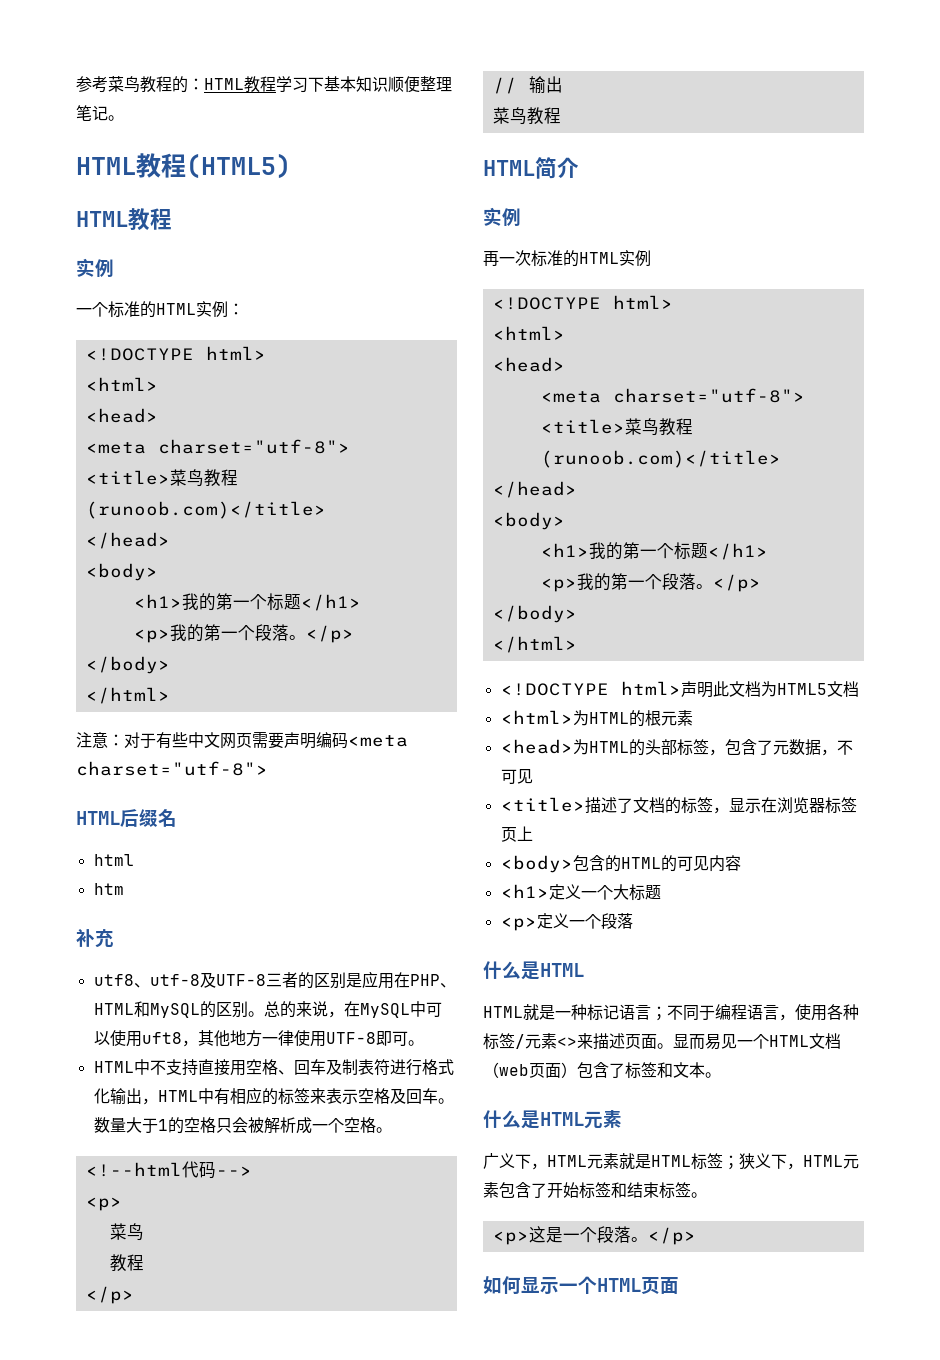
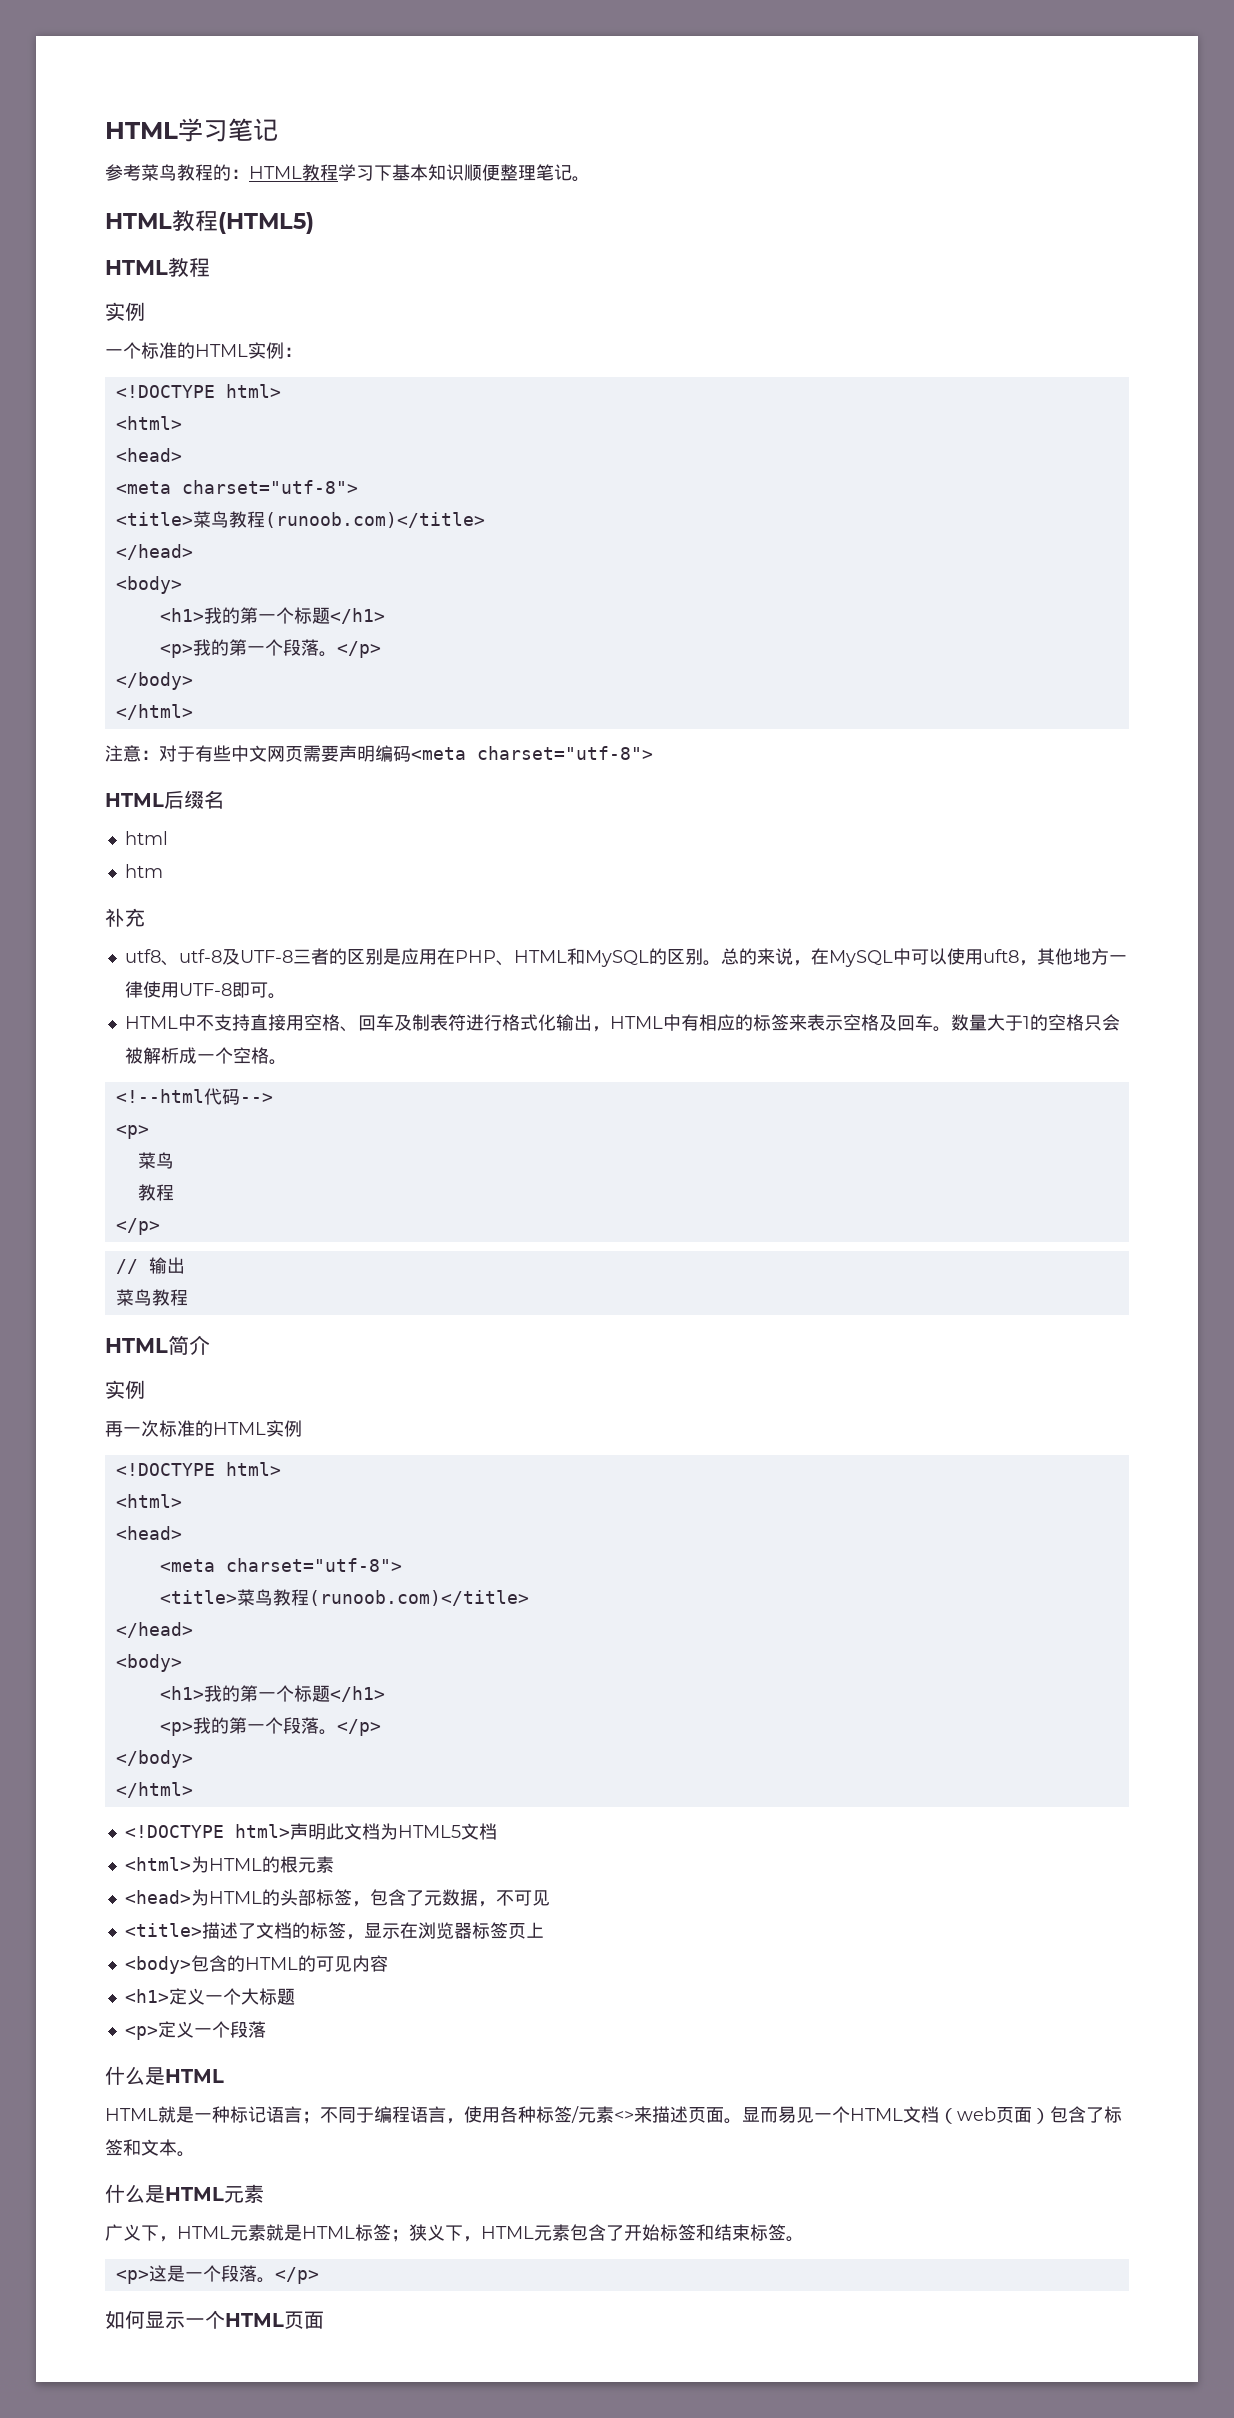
+ HTML学习笔记

